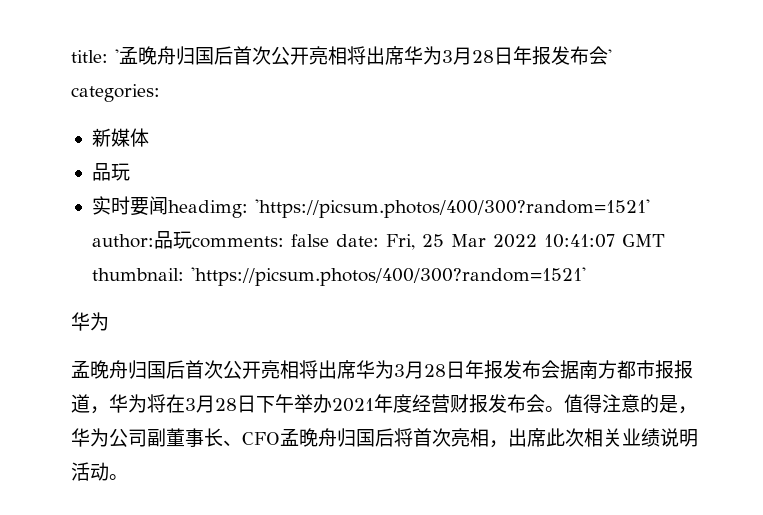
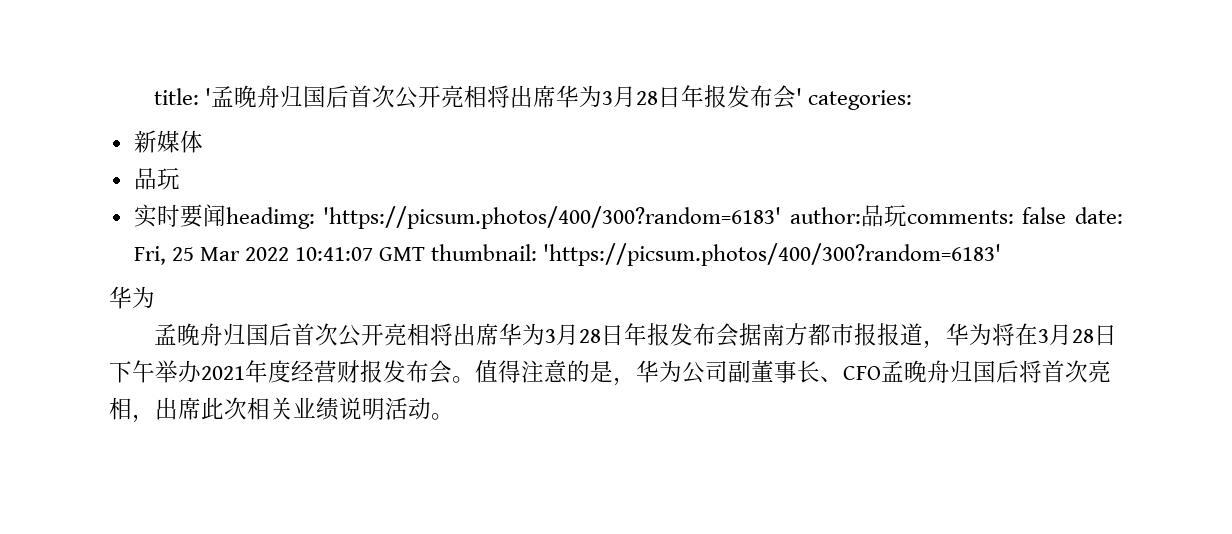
- 实时要闻headimg: 'https://picsum.photos/400/300?random=1521' author:品玩comments: false date: Fri, 25 Mar 2022 10:41:07 GMT thumbnail: 'https://picsum.photos/400/300?random=1521'
+ 实时要闻headimg: 'https://picsum.photos/400/300?random=6183' author:品玩comments: false date: Fri, 25 Mar 2022 10:41:07 GMT thumbnail: 'https://picsum.photos/400/300?random=6183'

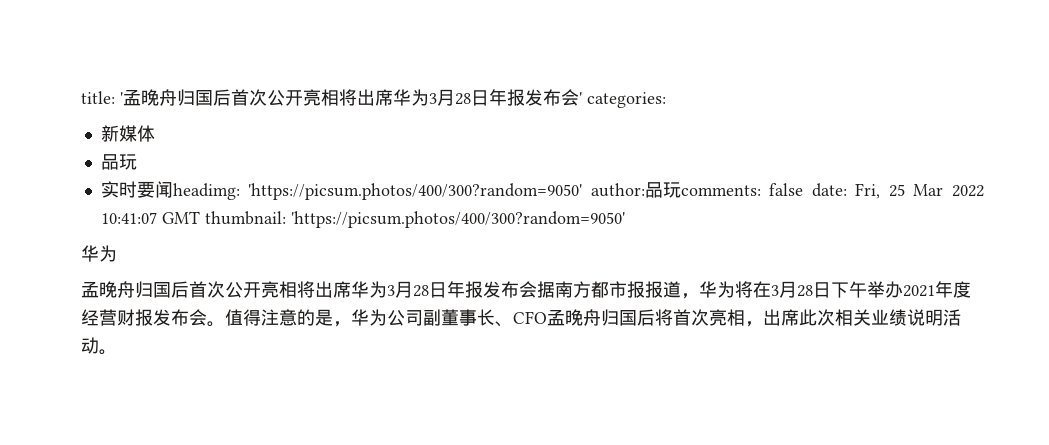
- 实时要闻headimg: 'https://picsum.photos/400/300?random=6183' author:品玩comments: false date: Fri, 25 Mar 2022 10:41:07 GMT thumbnail: 'https://picsum.photos/400/300?random=6183'
+ 实时要闻headimg: 'https://picsum.photos/400/300?random=9050' author:品玩comments: false date: Fri, 25 Mar 2022 10:41:07 GMT thumbnail: 'https://picsum.photos/400/300?random=9050'

